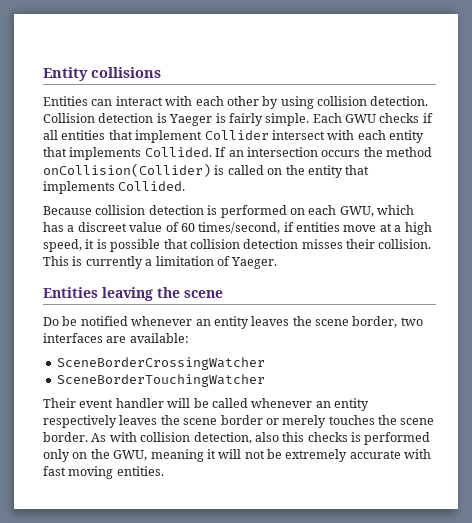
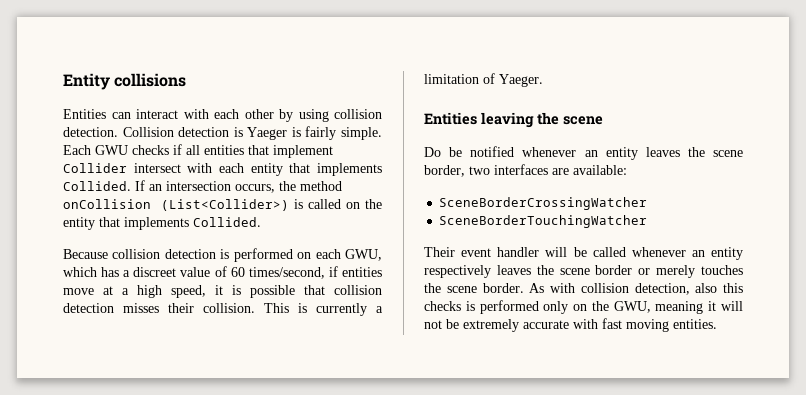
- If an intersection occurs the method onCollision(Collider) is called on the entity that implements Collided.
+ If an intersection occurs, the method onCollision (List<Collider>) is called on the entity that implements Collided.

